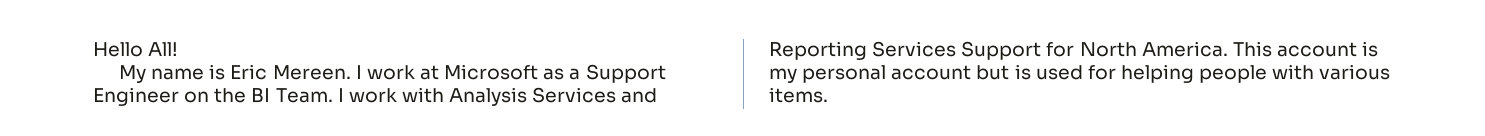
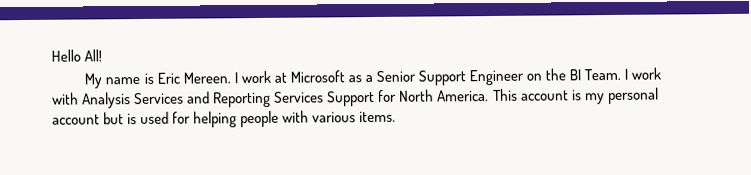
- I work at Microsoft as a Support Engineer on the BI Team.
+ I work at Microsoft as a Senior Support Engineer on the BI Team.

